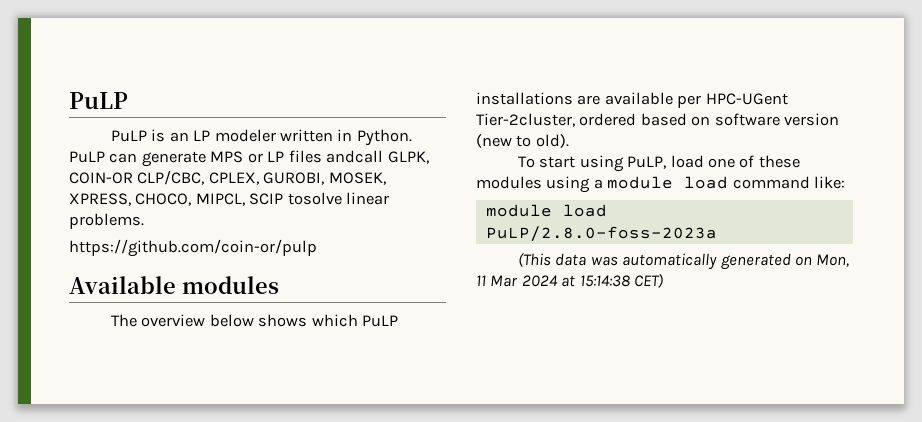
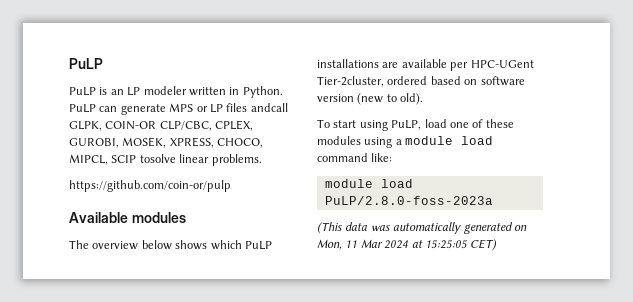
- (This data was automatically generated on Mon, 11 Mar 2024 at 15:14:38 CET)
+ (This data was automatically generated on Mon, 11 Mar 2024 at 15:25:05 CET)

